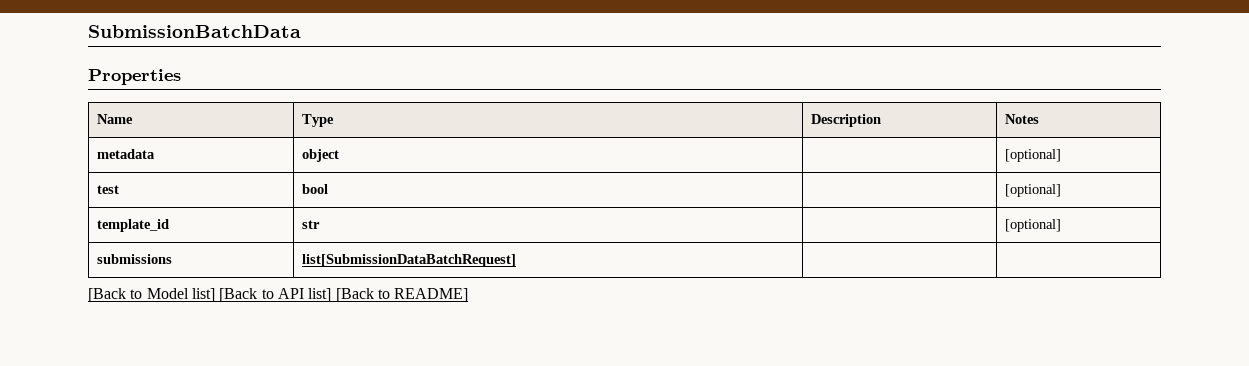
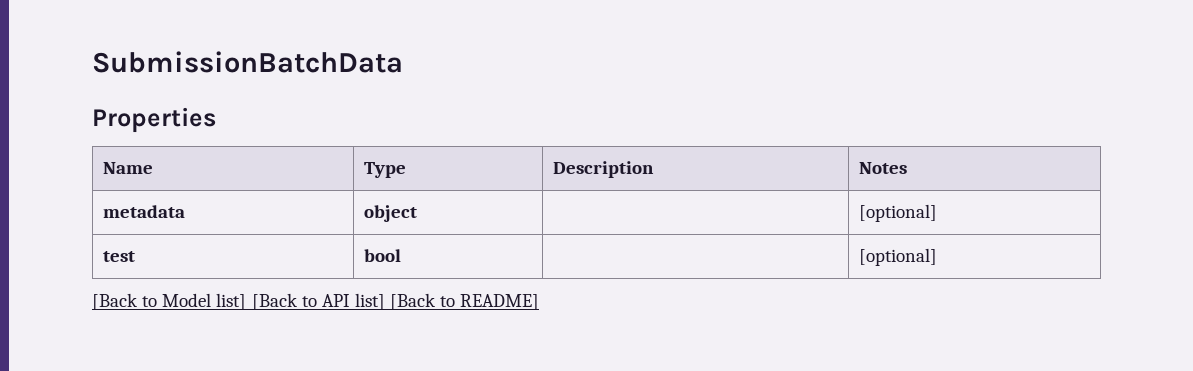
- template_id | str | | [optional]
- submissions | list[SubmissionDataBatchRequest] | |

